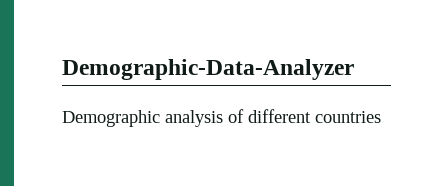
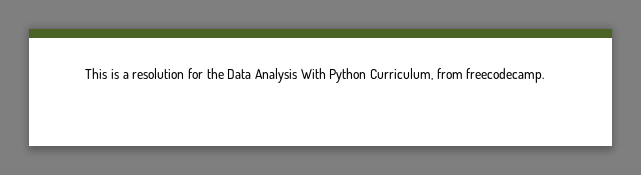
- Demographic-Data-Analyzer
- Demographic analysis of different countries
+ This is a resolution for the Data Analysis With Python Curriculum, from freecodecamp.

